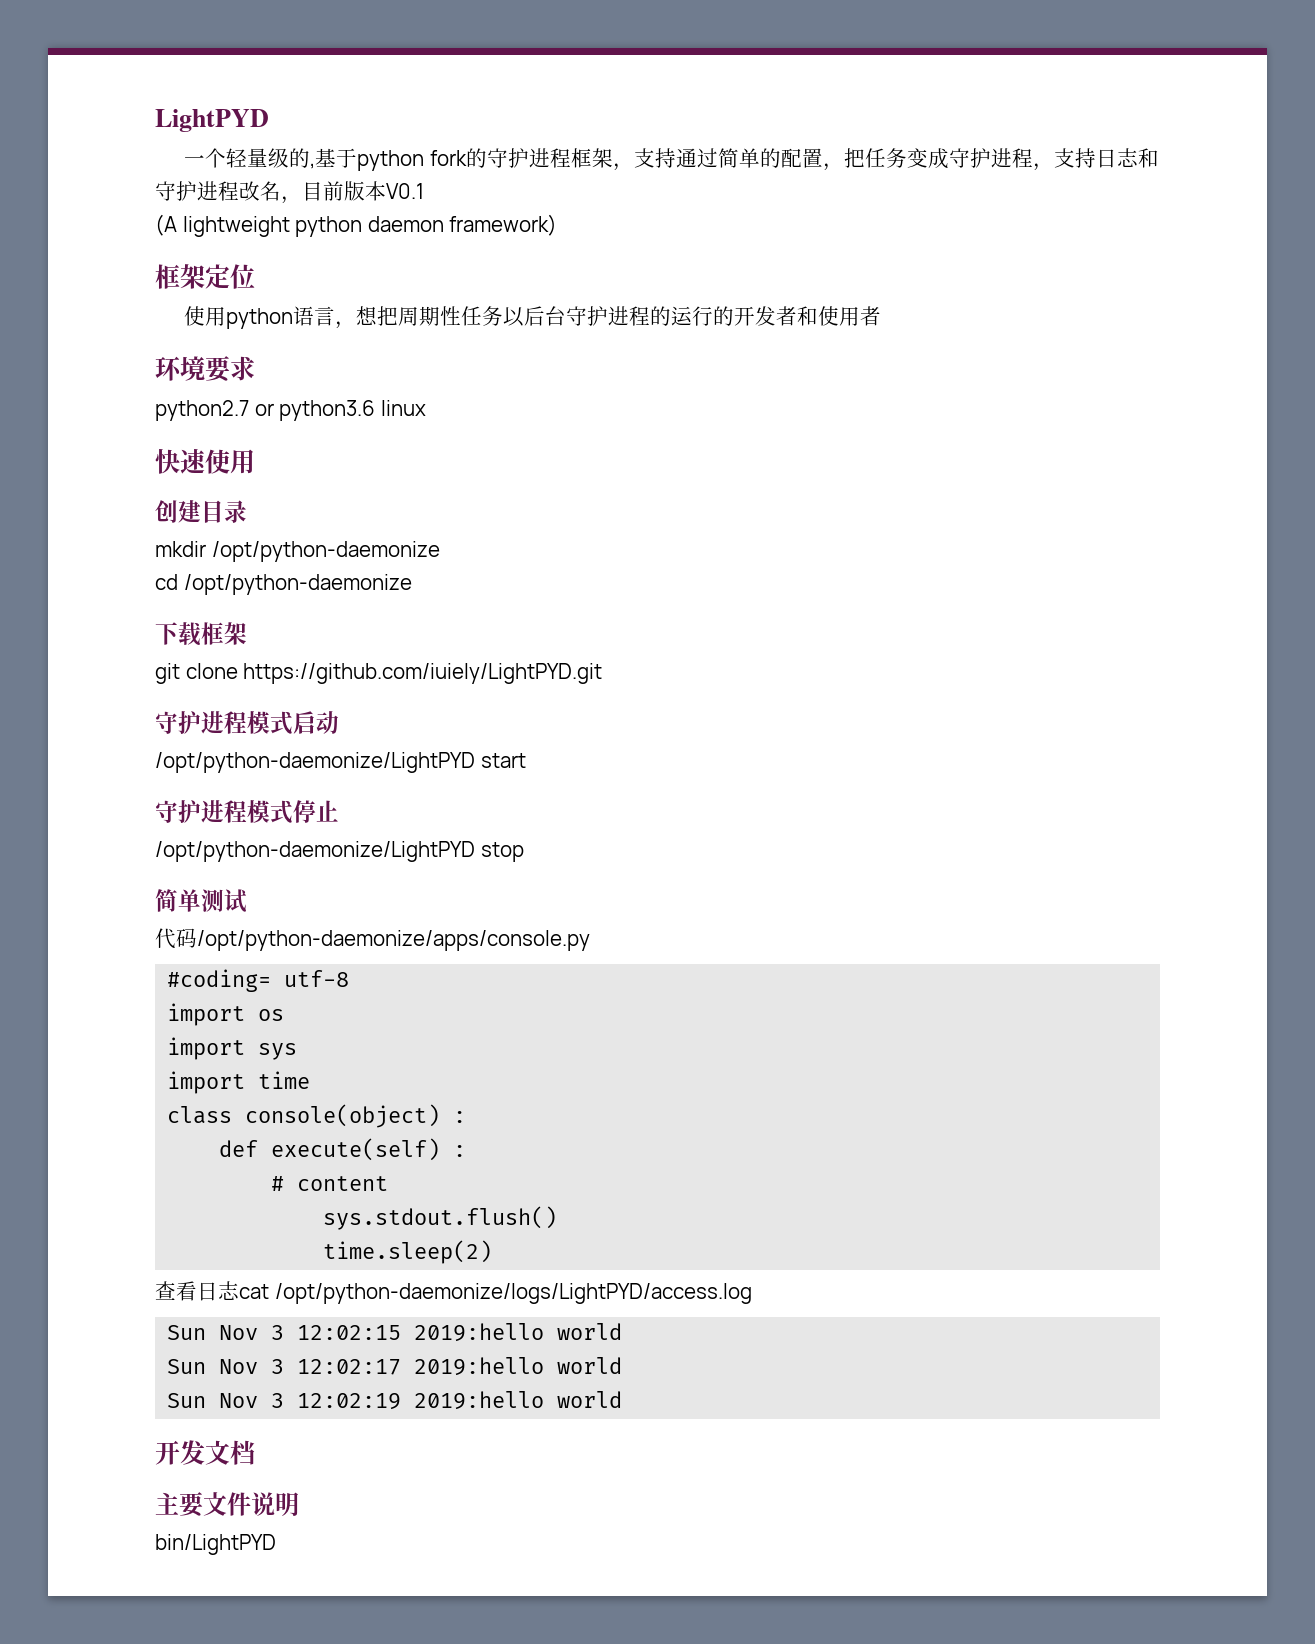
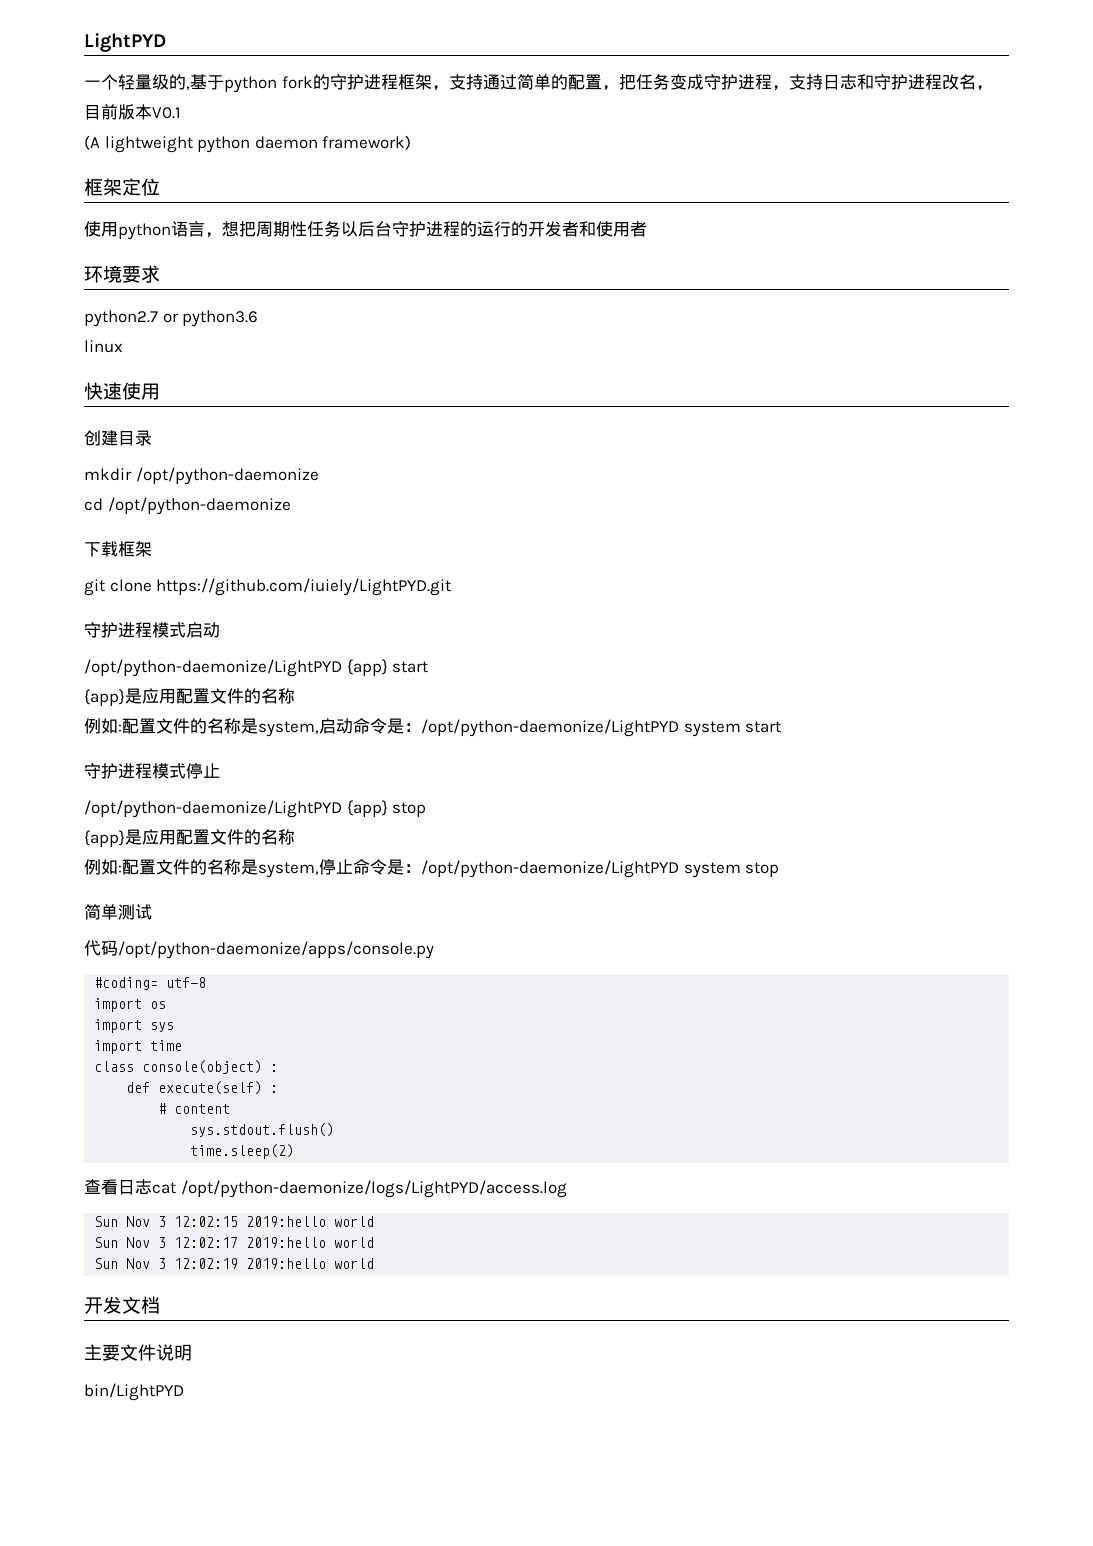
- python2.7 or python3.6 linux
+ python2.7 or python3.6
+ linux
- /opt/python-daemonize/LightPYD start
+ /opt/python-daemonize/LightPYD {app} start
+ {app}是应用配置文件的名称
+ 例如:配置文件的名称是system,启动命令是：/opt/python-daemonize/LightPYD system start
- /opt/python-daemonize/LightPYD stop
+ /opt/python-daemonize/LightPYD {app} stop
+ {app}是应用配置文件的名称
+ 例如:配置文件的名称是system,停止命令是：/opt/python-daemonize/LightPYD system stop

